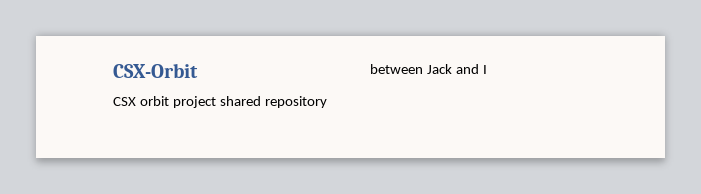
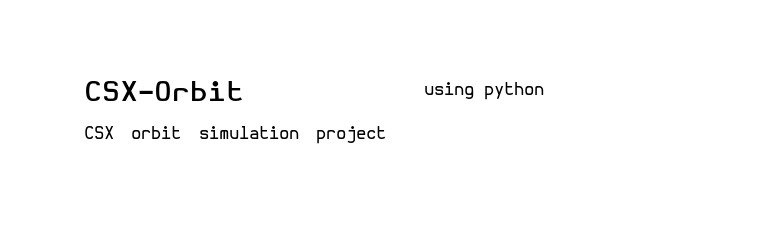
- CSX orbit project shared repository between Jack and I
+ CSX orbit simulation project using python

